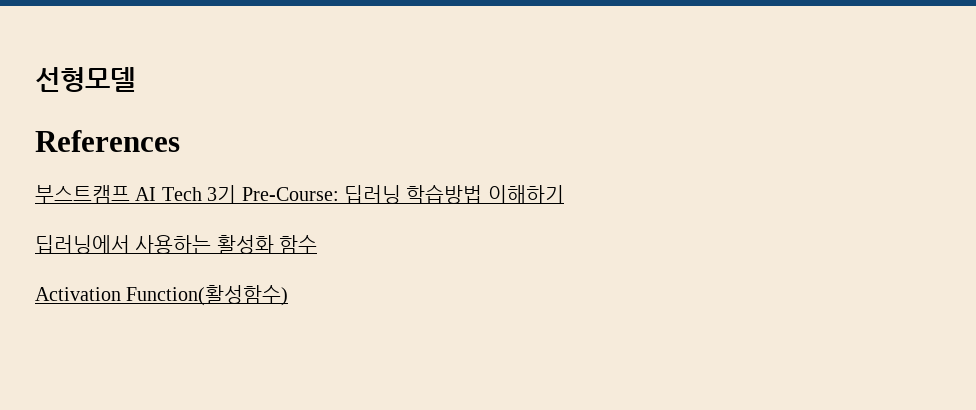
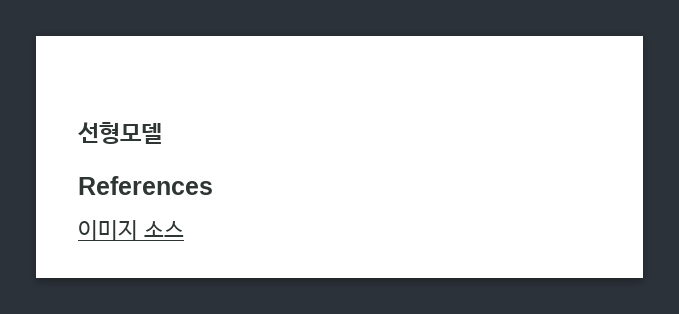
- 부스트캠프 AI Tech 3기 Pre-Course: 딥러닝 학습방법 이해하기
- 딥러닝에서 사용하는 활성화 함수
- Activation Function(활성함수)
+ 이미지 소스

